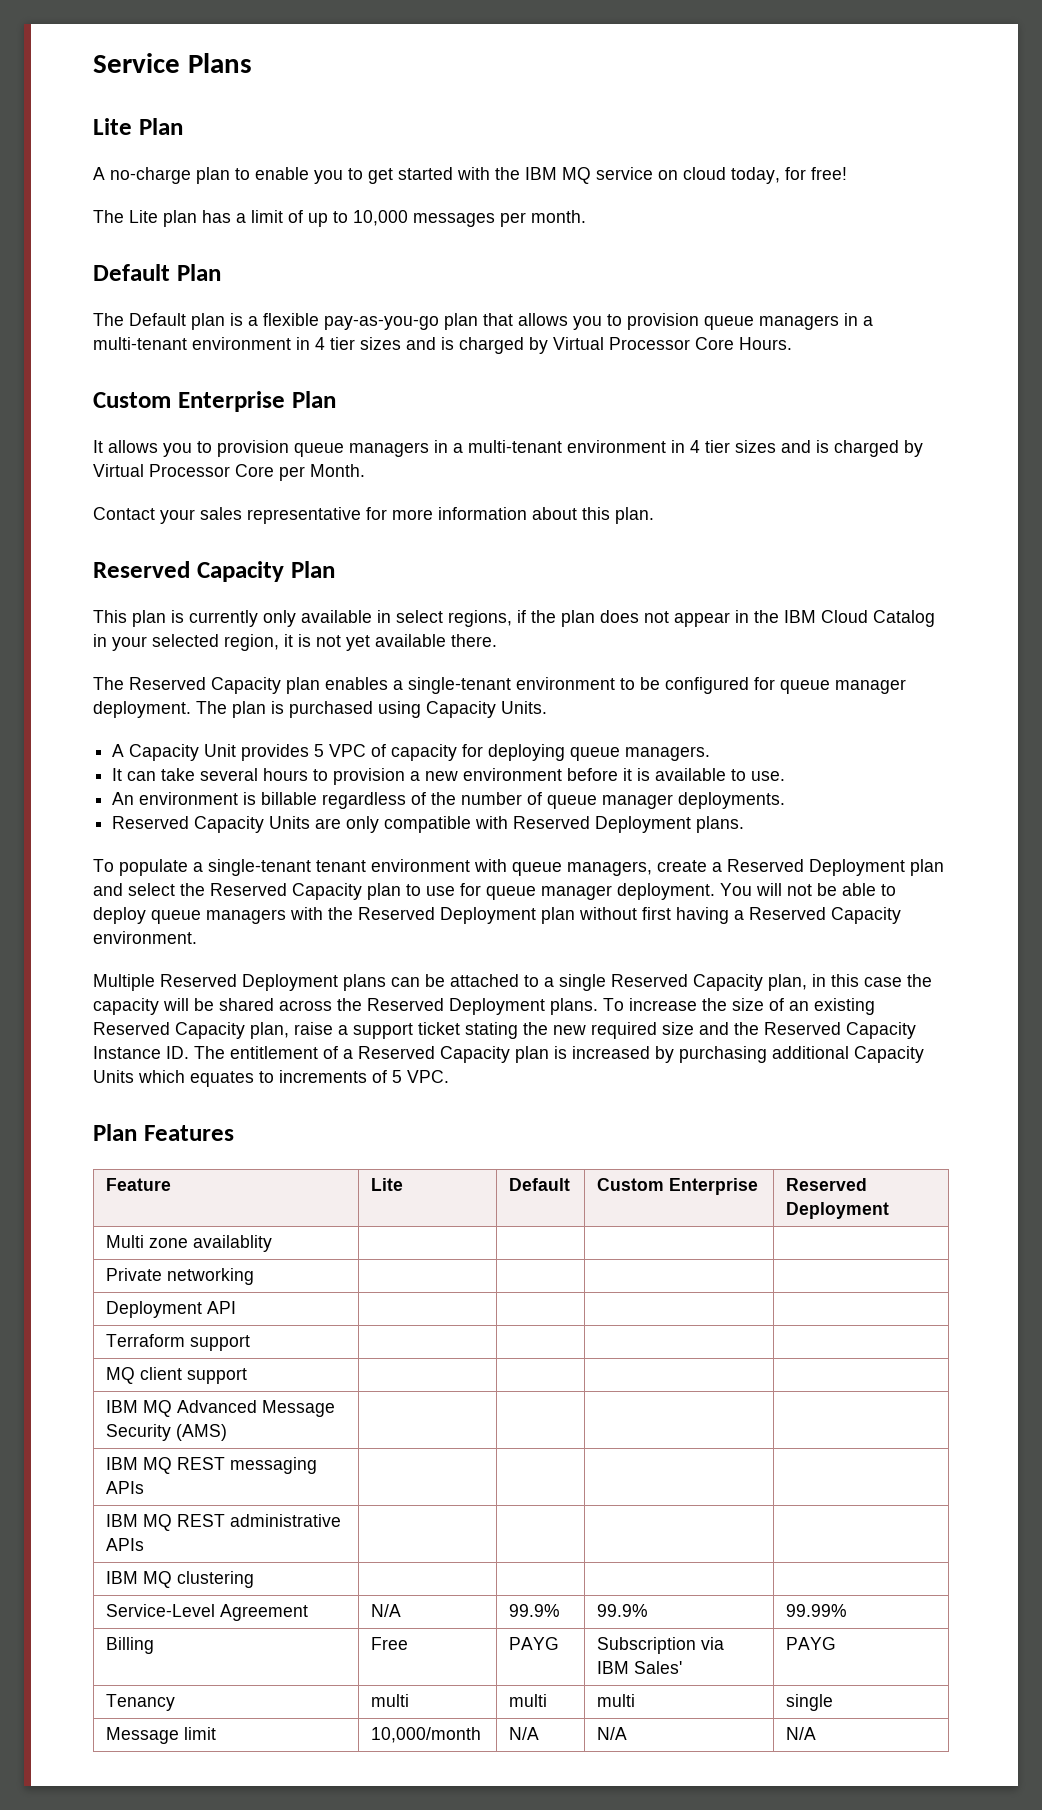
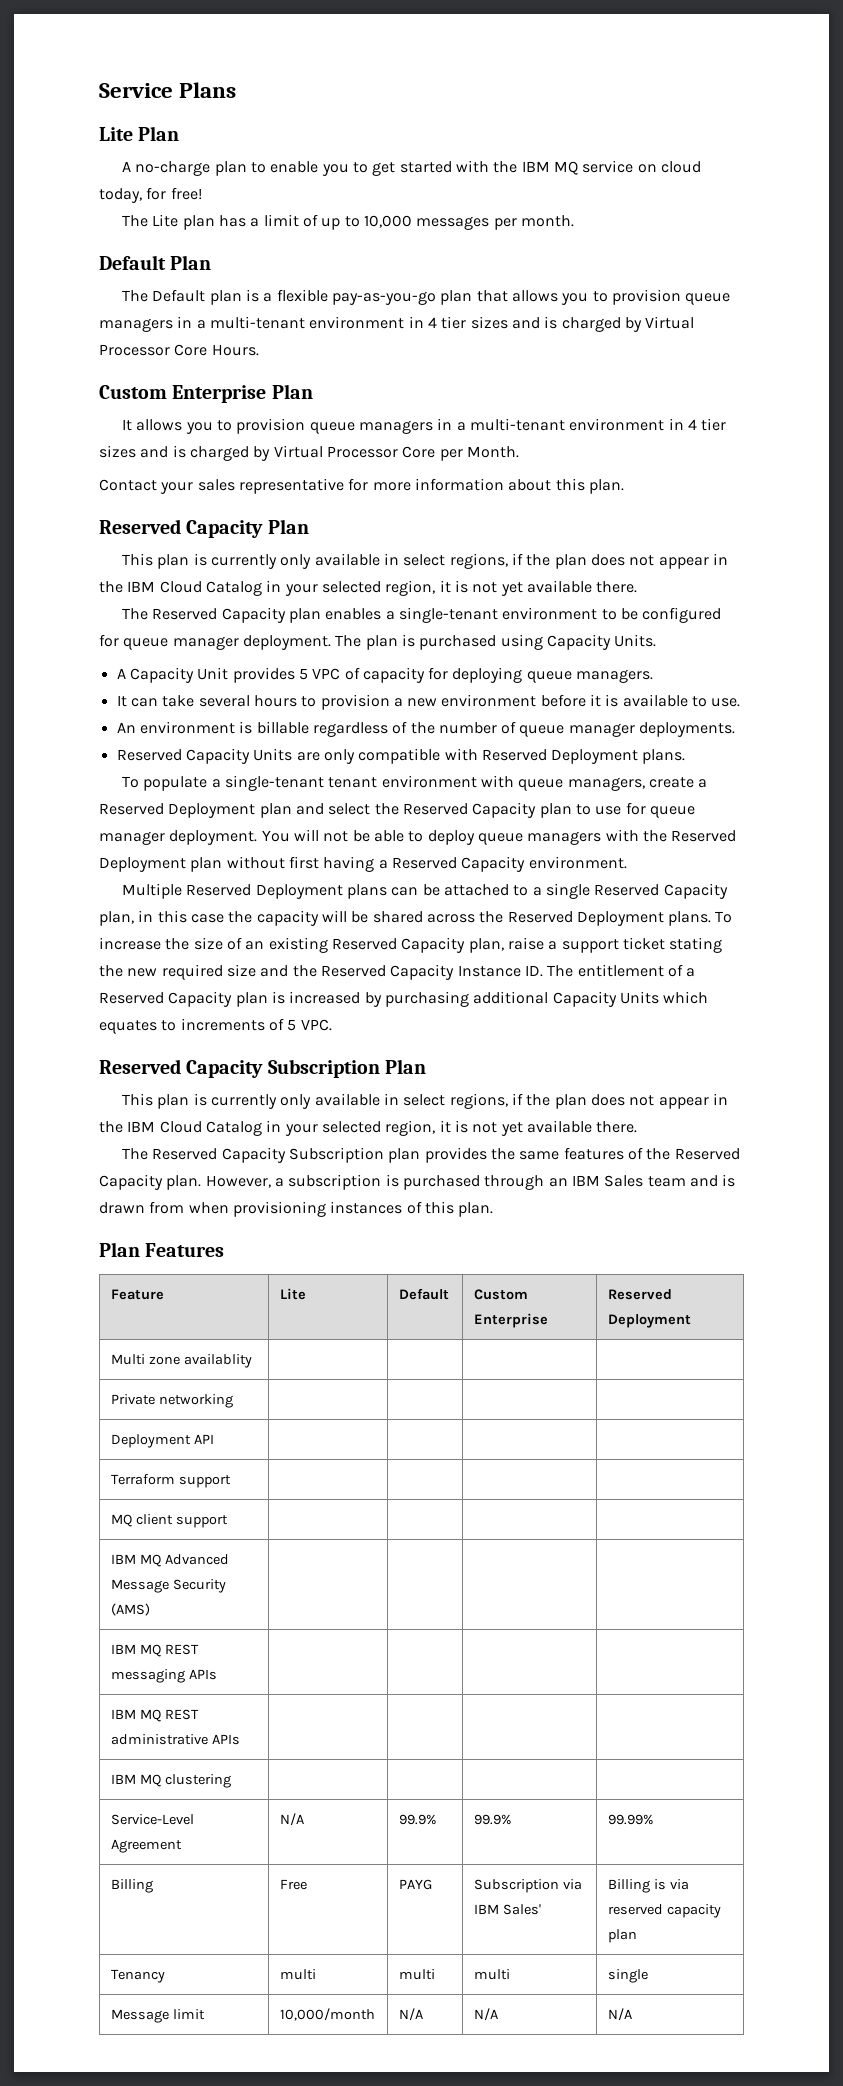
+ Reserved Capacity Subscription Plan
+ This plan is currently only available in select regions, if the plan does not appear in the IBM Cloud Catalog in your selected region, it is not yet available there.
+ The Reserved Capacity Subscription plan provides the same features of the Reserved Capacity plan. However, a subscription is purchased through an IBM Sales team and is drawn from when provisioning instances of this plan.
- Billing | Free | PAYG | Subscription via IBM Sales' | PAYG
+ Billing | Free | PAYG | Subscription via IBM Sales' | Billing is via reserved capacity plan

